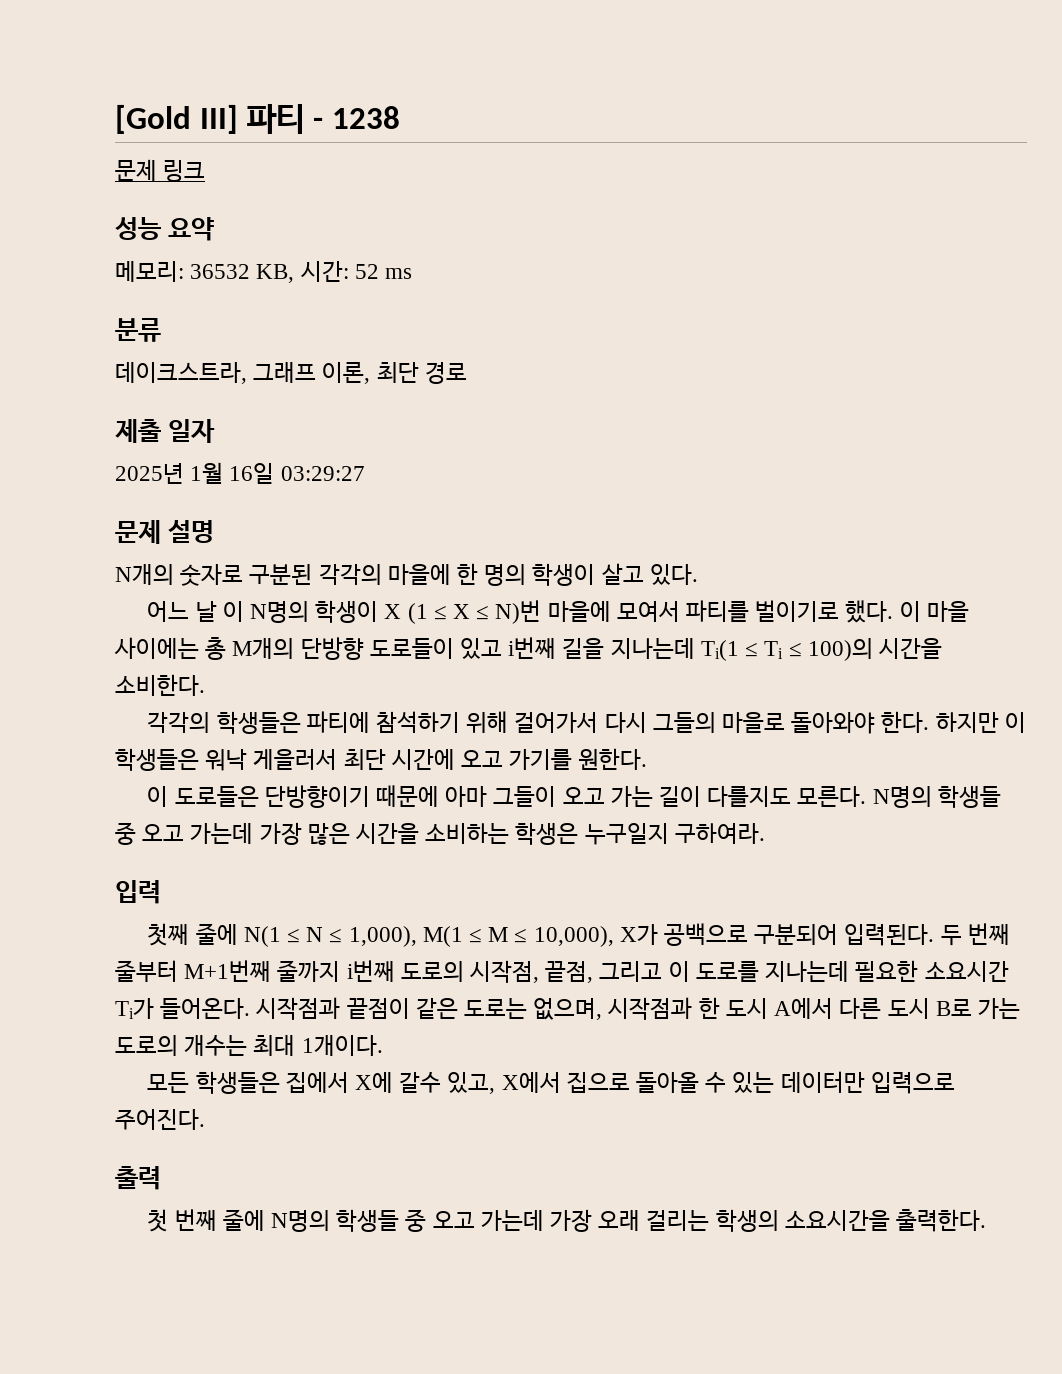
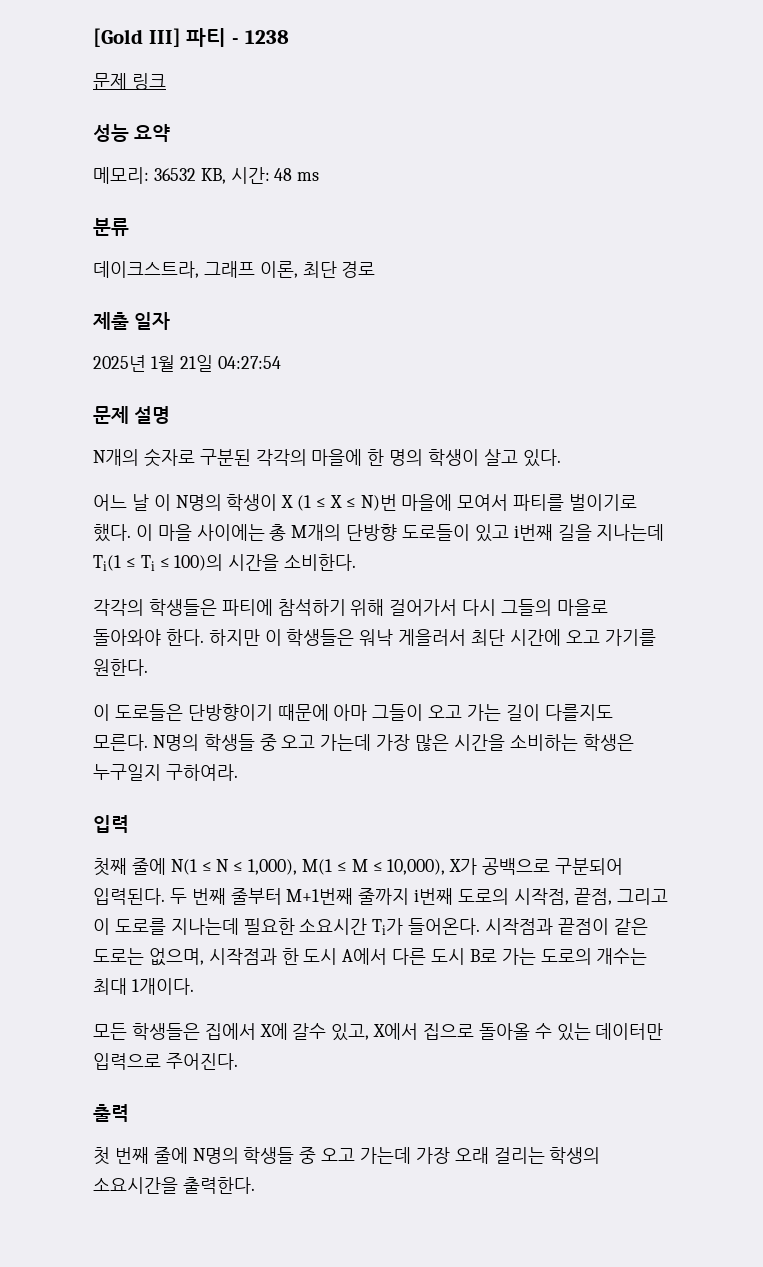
- 메모리: 36532 KB, 시간: 52 ms
+ 메모리: 36532 KB, 시간: 48 ms
- 2025년 1월 16일 03:29:27
+ 2025년 1월 21일 04:27:54

